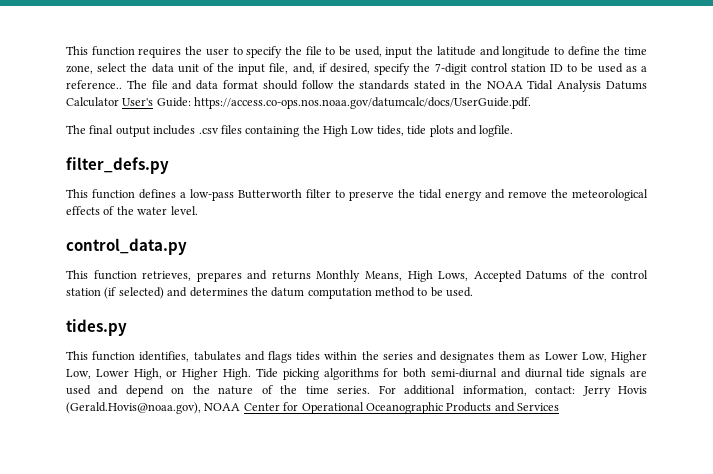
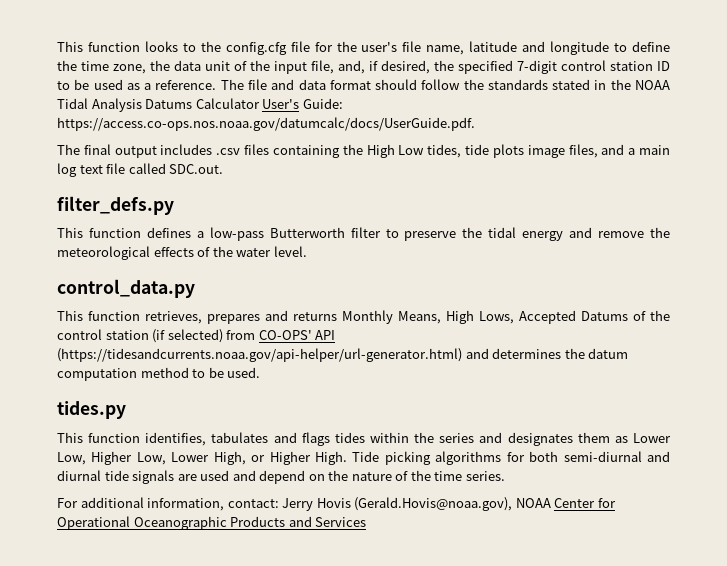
- This function requires the user to specify the file to be used, input the latitude and longitude to define the time zone, select the data unit of the input file, and, if desired, specify the 7-digit control station ID to be used as a reference..
+ This function looks to the config.cfg file for the user's file name, latitude and longitude to define the time zone, the data unit of the input file, and, if desired, the specified 7-digit control station ID to be used as a reference.
- The final output includes .csv files containing the High Low tides, tide plots and logfile.
+ The final output includes .csv files containing the High Low tides, tide plots image files, and a main log text file called SDC.out.
- This function retrieves, prepares and returns Monthly Means, High Lows, Accepted Datums of the control station (if selected) and determines the datum computation method to be used.
+ This function retrieves, prepares and returns Monthly Means, High Lows, Accepted Datums of the control station (if selected) from CO-OPS' API (https://tidesandcurrents.noaa.gov/api-helper/url-generator.html) and determines the datum computation method to be used.
- Tide picking algorithms for both semi-diurnal and diurnal tide signals are used and depend on the nature of the time series. For additional information, contact: Jerry Hovis (Gerald.Hovis@noaa.gov), NOAA Center for Operational Oceanographic Products and Services
+ Tide picking algorithms for both semi-diurnal and diurnal tide signals are used and depend on the nature of the time series.
+ For additional information, contact: Jerry Hovis (Gerald.Hovis@noaa.gov), NOAA Center for Operational Oceanographic Products and Services

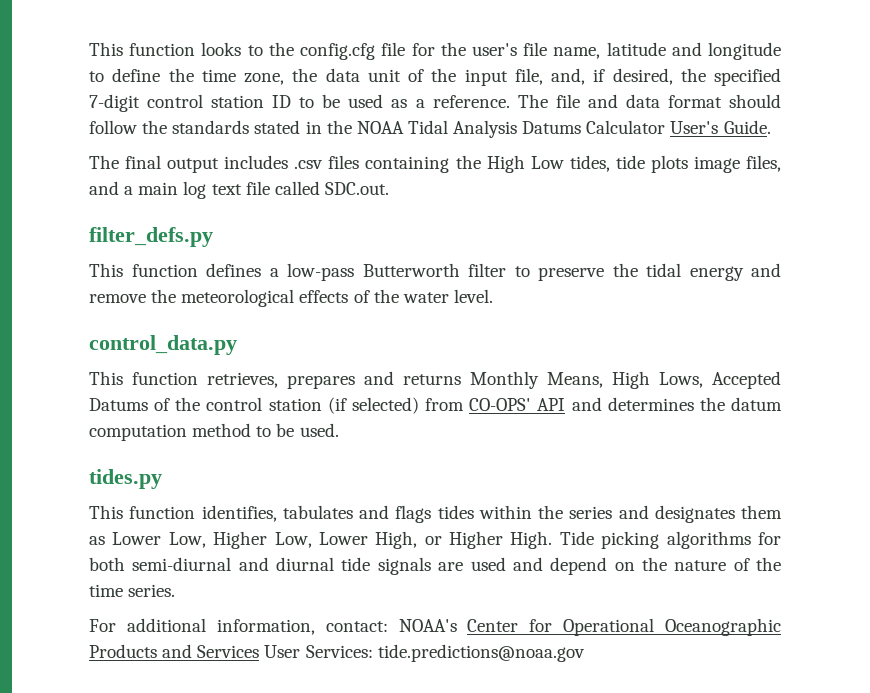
- The file and data format should follow the standards stated in the NOAA Tidal Analysis Datums Calculator User's Guide: https://access.co-ops.nos.noaa.gov/datumcalc/docs/UserGuide.pdf.
+ The file and data format should follow the standards stated in the NOAA Tidal Analysis Datums Calculator User's Guide.
- This function retrieves, prepares and returns Monthly Means, High Lows, Accepted Datums of the control station (if selected) from CO-OPS' API (https://tidesandcurrents.noaa.gov/api-helper/url-generator.html) and determines the datum computation method to be used.
+ This function retrieves, prepares and returns Monthly Means, High Lows, Accepted Datums of the control station (if selected) from CO-OPS' API and determines the datum computation method to be used.
- For additional information, contact: Jerry Hovis (Gerald.Hovis@noaa.gov), NOAA Center for Operational Oceanographic Products and Services
+ For additional information, contact: NOAA's Center for Operational Oceanographic Products and Services User Services: tide.predictions@noaa.gov

